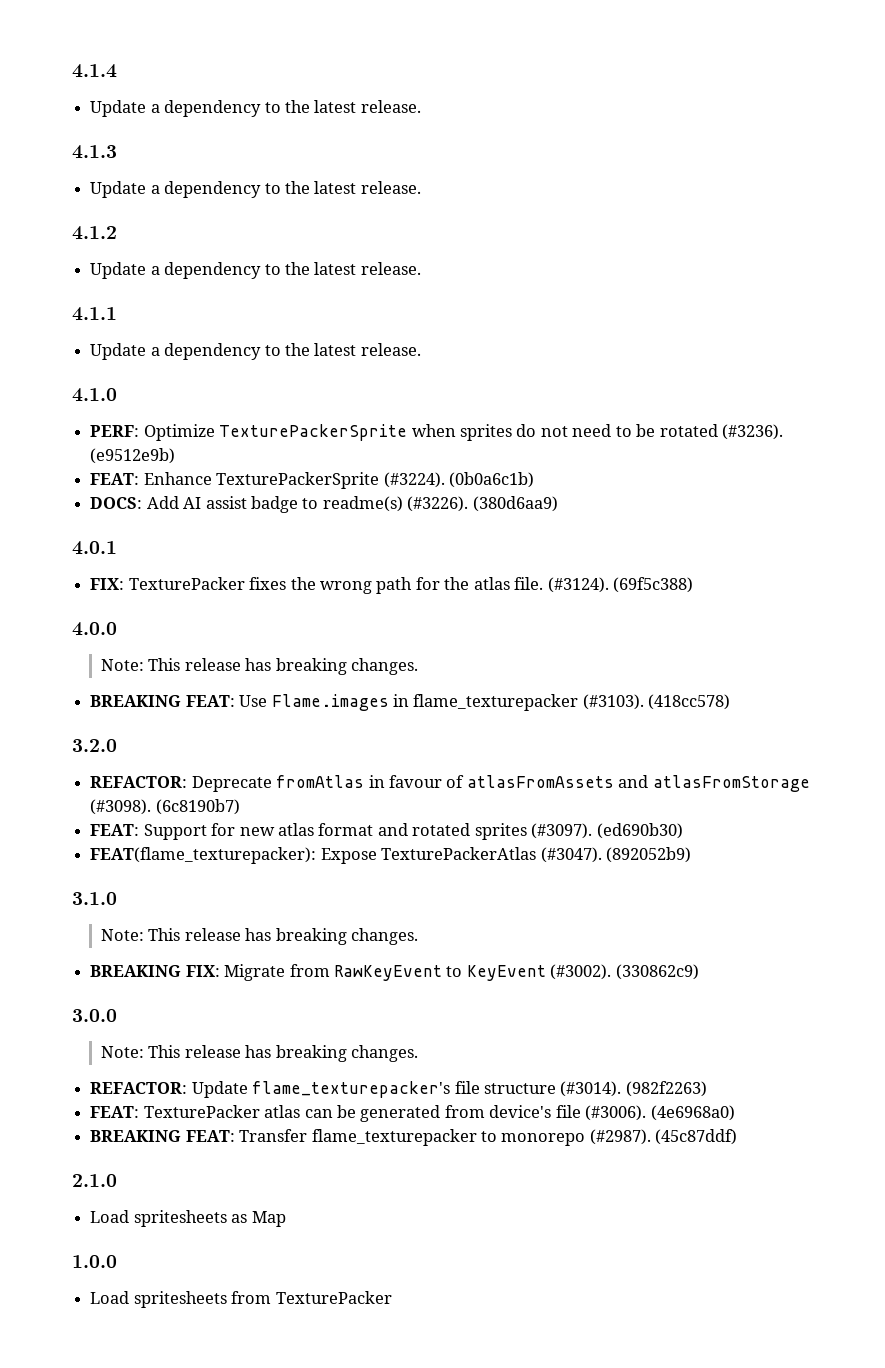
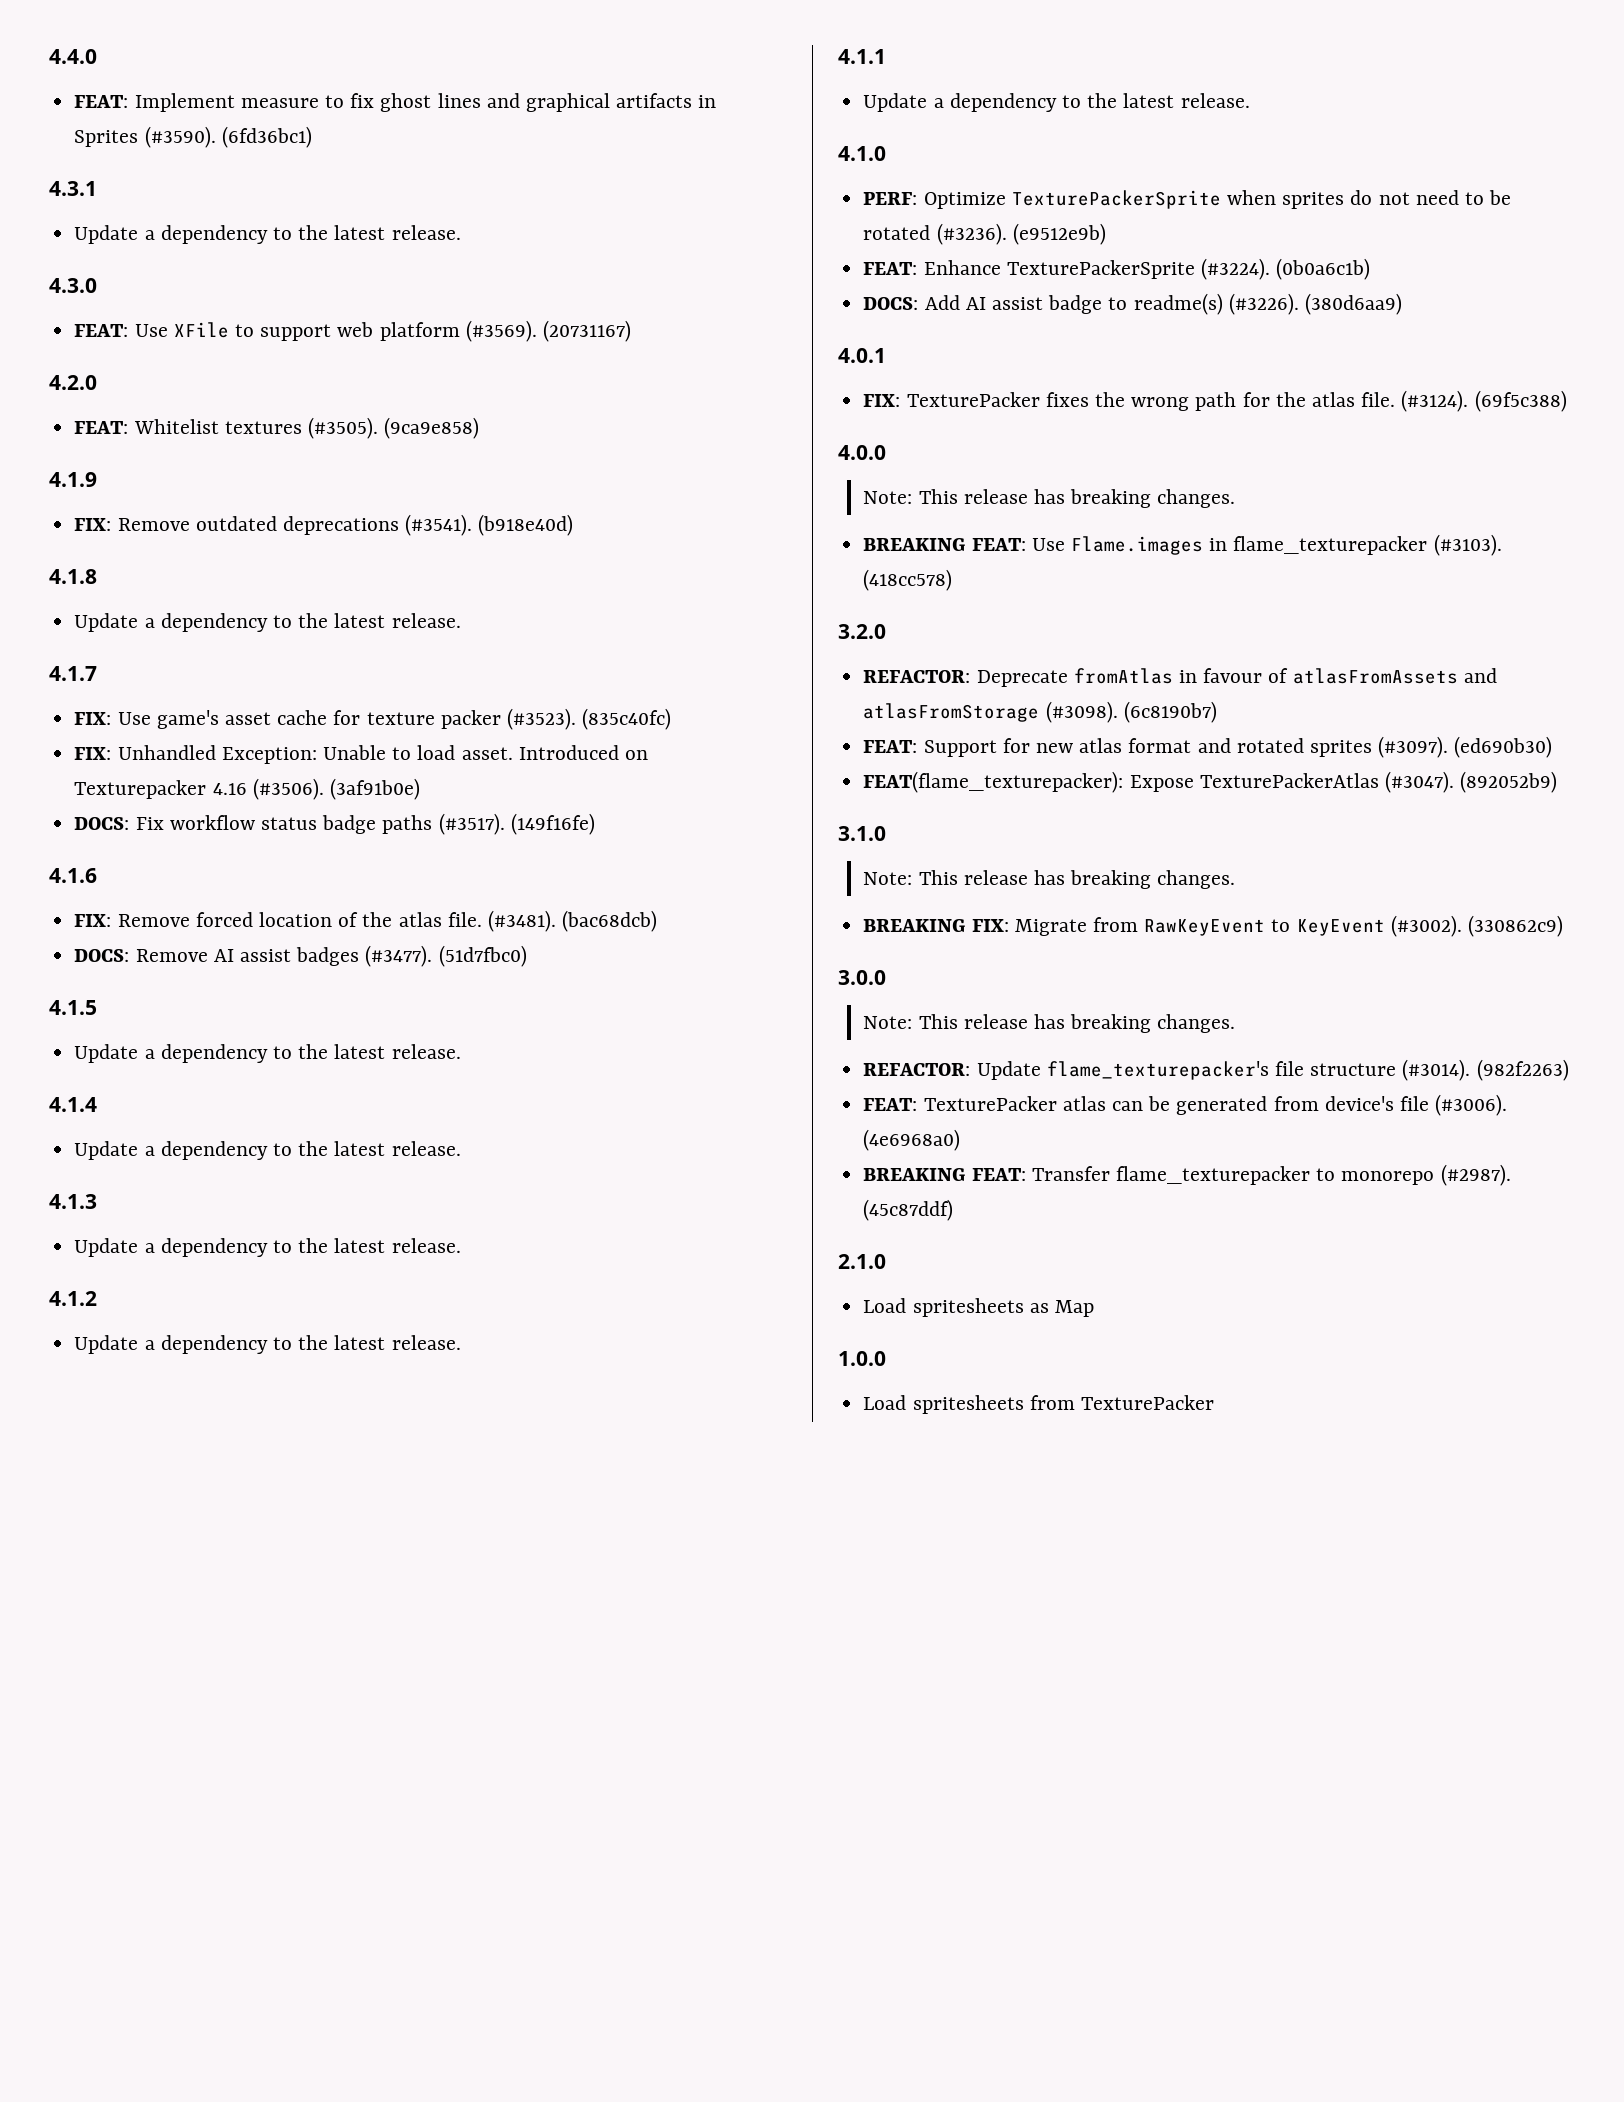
+ 4.4.0
+ FEAT: Implement measure to fix ghost lines and graphical artifacts in Sprites (#3590). (6fd36bc1)
+ 4.3.1
+ Update a dependency to the latest release.
+ 4.3.0
+ FEAT: Use XFile to support web platform (#3569). (20731167)
+ 4.2.0
+ FEAT: Whitelist textures (#3505). (9ca9e858)
+ 4.1.9
+ FIX: Remove outdated deprecations (#3541). (b918e40d)
+ 4.1.8
+ Update a dependency to the latest release.
+ 4.1.7
+ FIX: Use game's asset cache for texture packer (#3523). (835c40fc)
+ FIX: Unhandled Exception: Unable to load asset. Introduced on Texturepacker 4.16 (#3506). (3af91b0e)
+ DOCS: Fix workflow status badge paths (#3517). (149f16fe)
+ 4.1.6
+ FIX: Remove forced location of the atlas file. (#3481). (bac68dcb)
+ DOCS: Remove AI assist badges (#3477). (51d7fbc0)
+ 4.1.5
+ Update a dependency to the latest release.

